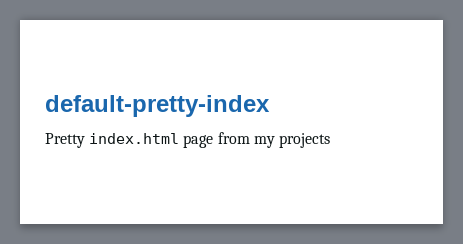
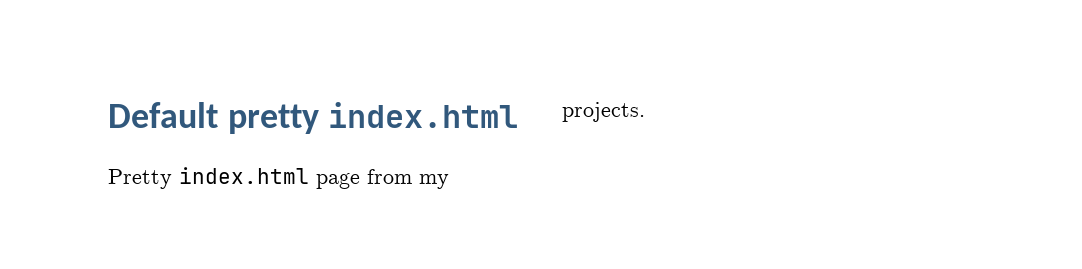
- default-pretty-index
+ Default pretty index.html
- Pretty index.html page from my projects
+ Pretty index.html page from my projects.

